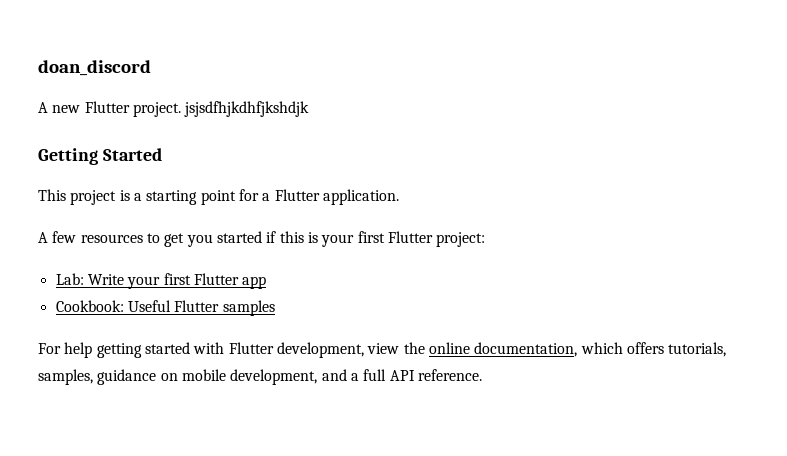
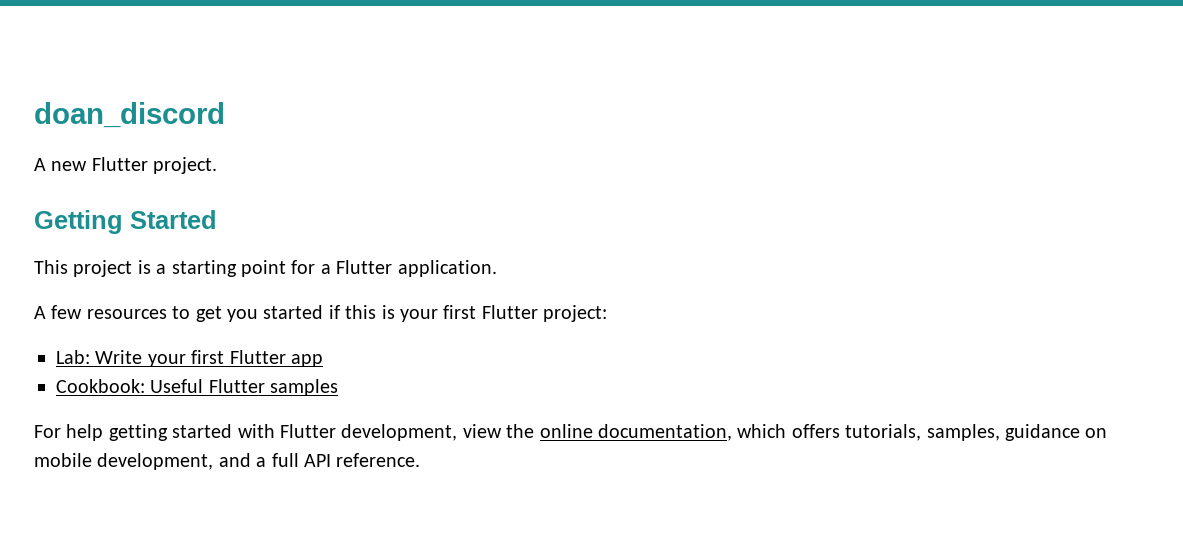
- A new Flutter project. jsjsdfhjkdhfjkshdjk
+ A new Flutter project.

